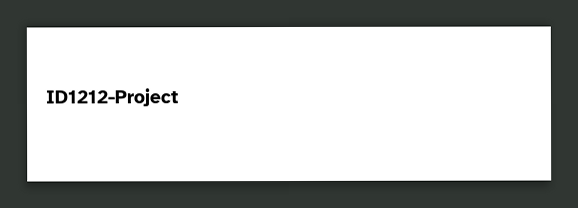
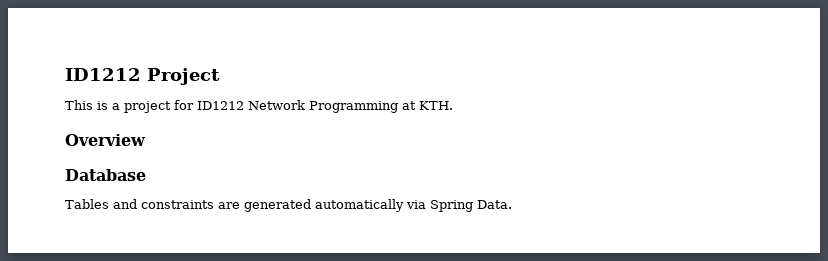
- ID1212-Project
+ ID1212 Project
+ This is a project for ID1212 Network Programming at KTH.
+ Overview
+ Database
+ Tables and constraints are generated automatically via Spring Data.

